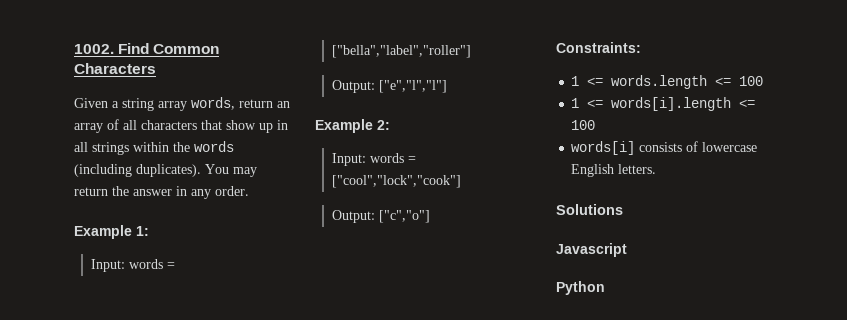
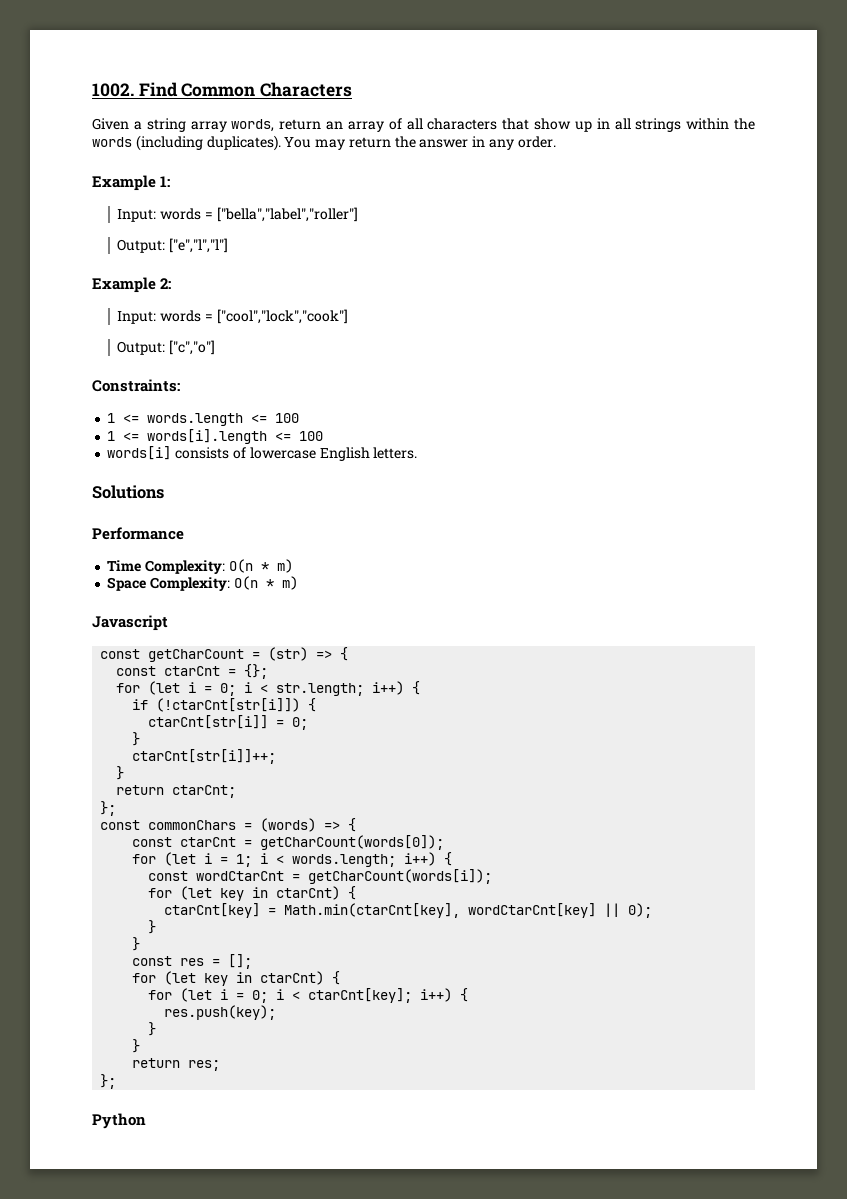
+ Performance
+ Time Complexity: O(n * m)
+ Space Complexity: O(n * m)
  Javascript
+ const getCharCount = (str) => {
+ const ctarCnt = {};
+ for (let i = 0; i < str.length; i++) {
+ if (!ctarCnt[str[i]]) {
+ ctarCnt[str[i]] = 0;
+ }
+ ctarCnt[str[i]]++;
+ }
+ return ctarCnt;
+ };
+ const commonChars = (words) => {
+ const ctarCnt = getCharCount(words[0]);
+ for (let i = 1; i < words.length; i++) {
+ const wordCtarCnt = getCharCount(words[i]);
+ for (let key in ctarCnt) {
+ ctarCnt[key] = Math.min(ctarCnt[key], wordCtarCnt[key] || 0);
+ }
+ }
+ const res = [];
+ for (let key in ctarCnt) {
+ for (let i = 0; i < ctarCnt[key]; i++) {
+ res.push(key);
+ }
+ }
+ return res;
+ };

